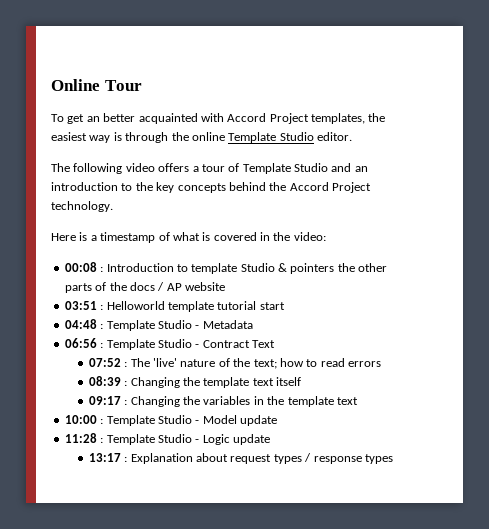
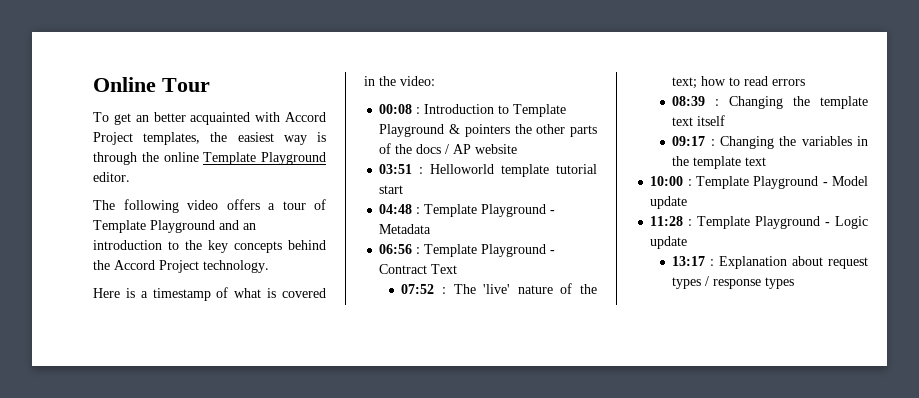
- To get an better acquainted with Accord Project templates, the easiest way is through the online Template Studio editor.
+ To get an better acquainted with Accord Project templates, the easiest way is through the online Template Playground editor.
- The following video offers a tour of Template Studio and an introduction to the key concepts behind the Accord Project technology.
+ The following video offers a tour of Template Playground and an introduction to the key concepts behind the Accord Project technology.
- 00:08 : Introduction to template Studio & pointers the other parts of the docs / AP website
+ 00:08 : Introduction to Template Playground & pointers the other parts of the docs / AP website
- 04:48 : Template Studio - Metadata
+ 04:48 : Template Playground - Metadata
- 06:56 : Template Studio - Contract Text
+ 06:56 : Template Playground - Contract Text
- 10:00 : Template Studio - Model update
+ 10:00 : Template Playground - Model update
- 11:28 : Template Studio - Logic update
+ 11:28 : Template Playground - Logic update

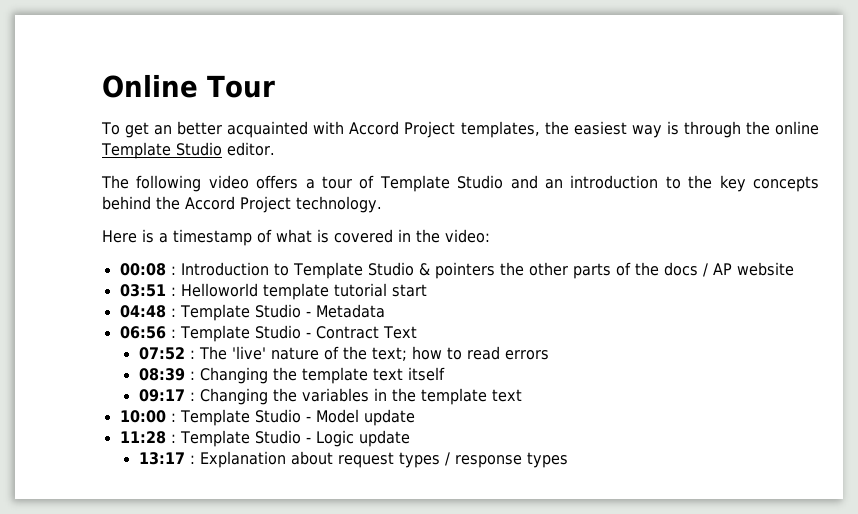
- To get an better acquainted with Accord Project templates, the easiest way is through the online Template Playground editor.
+ To get an better acquainted with Accord Project templates, the easiest way is through the online Template Studio editor.
- The following video offers a tour of Template Playground and an introduction to the key concepts behind the Accord Project technology.
+ The following video offers a tour of Template Studio and an introduction to the key concepts behind the Accord Project technology.
- 00:08 : Introduction to Template Playground & pointers the other parts of the docs / AP website
+ 00:08 : Introduction to Template Studio & pointers the other parts of the docs / AP website
- 04:48 : Template Playground - Metadata
+ 04:48 : Template Studio - Metadata
- 06:56 : Template Playground - Contract Text
+ 06:56 : Template Studio - Contract Text
- 10:00 : Template Playground - Model update
+ 10:00 : Template Studio - Model update
- 11:28 : Template Playground - Logic update
+ 11:28 : Template Studio - Logic update

